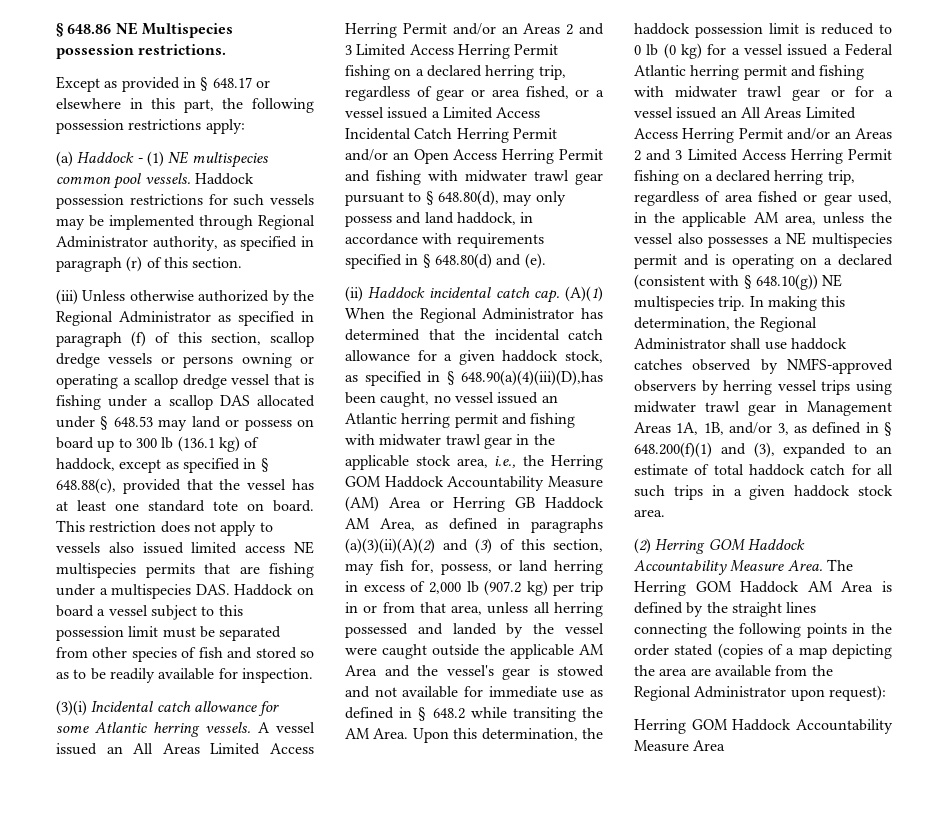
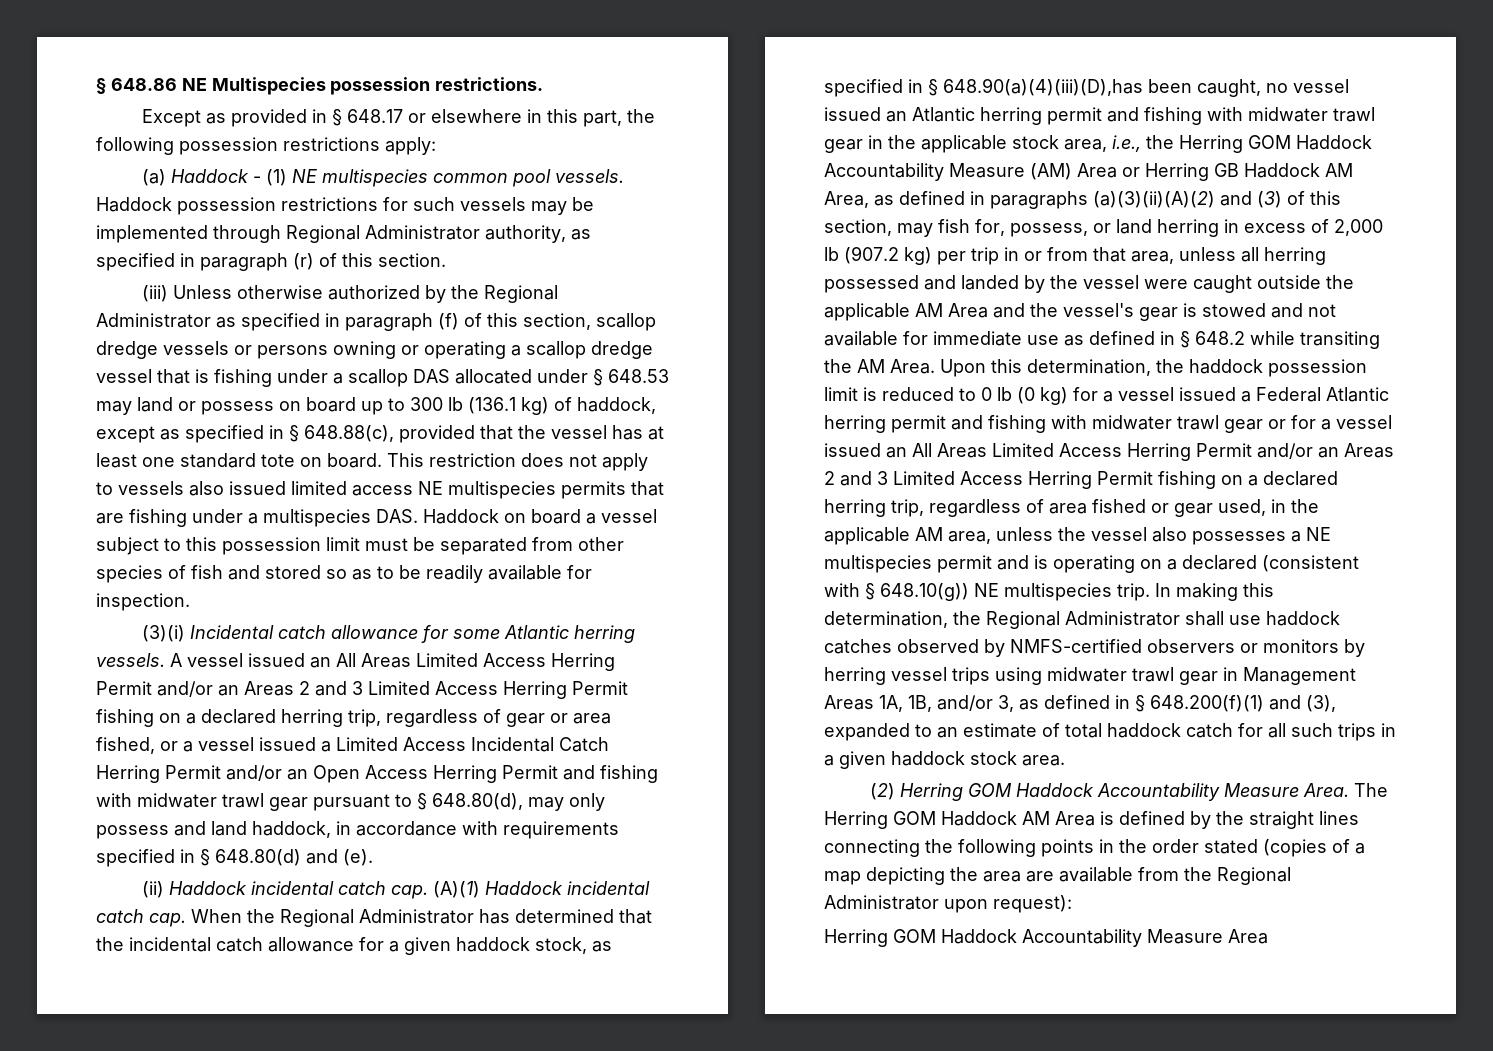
- (A)(1) When the Regional Administrator has determined that the incidental catch allowance for a given haddock stock, as specified in § 648.90(a)(4)(iii)(D),has been caught, no vessel issued an Atlantic herring permit and fishing with midwater trawl gear in the applicable stock area, i.e., the Herring GOM Haddock Accountability Measure (AM) Area or Herring GB Haddock AM Area, as defined in paragraphs (a)(3)(ii)(A)(2) and (3) of this section, may fish for, possess, or land herring in excess of 2,000 lb (907.2 kg) per trip in or from that area, unless all herring possessed and landed by the vessel were caught outside the applicable AM Area and the vessel's gear is stowed and not available for immediate use as defined in § 648.2 while transiting the AM Area.
+ (A)(1) Haddock incidental catch cap. When the Regional Administrator has determined that the incidental catch allowance for a given haddock stock, as specified in § 648.90(a)(4)(iii)(D),has been caught, no vessel issued an Atlantic herring permit and fishing with midwater trawl gear in the applicable stock area, i.e., the Herring GOM Haddock Accountability Measure (AM) Area or Herring GB Haddock AM Area, as defined in paragraphs (a)(3)(ii)(A)(2) and (3) of this section, may fish for, possess, or land herring in excess of 2,000 lb (907.2 kg) per trip in or from that area, unless all herring possessed and landed by the vessel were caught outside the applicable AM Area and the vessel's gear is stowed and not available for immediate use as defined in § 648.2 while transiting the AM Area.
- In making this determination, the Regional Administrator shall use haddock catches observed by NMFS-approved observers by herring vessel trips using midwater trawl gear in Management Areas 1A, 1B, and/or 3, as defined in § 648.200(f)(1) and (3), expanded to an estimate of total haddock catch for all such trips in a given haddock stock area.
+ In making this determination, the Regional Administrator shall use haddock catches observed by NMFS-certified observers or monitors by herring vessel trips using midwater trawl gear in Management Areas 1A, 1B, and/or 3, as defined in § 648.200(f)(1) and (3), expanded to an estimate of total haddock catch for all such trips in a given haddock stock area.

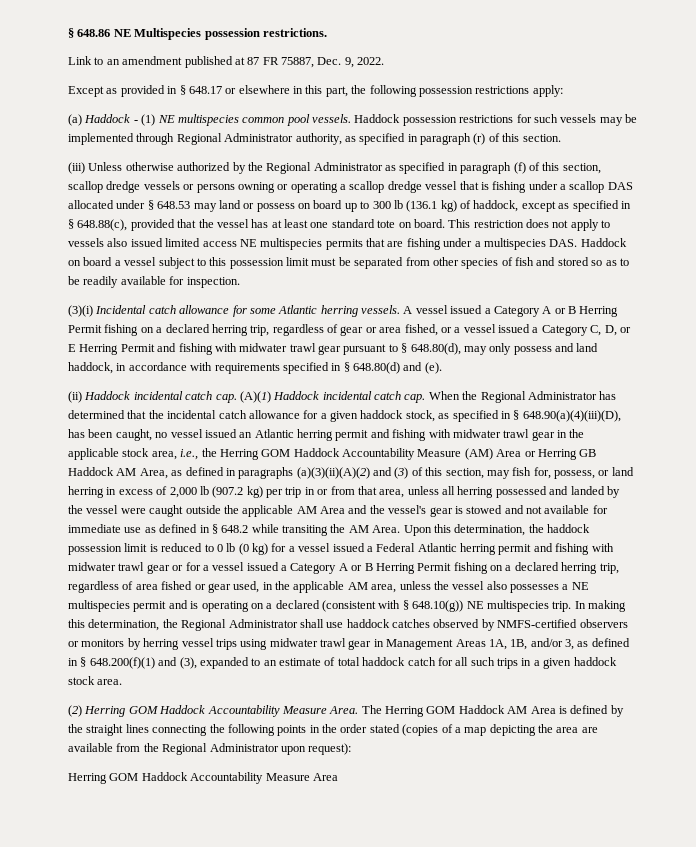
+ Link to an amendment published at 87 FR 75887, Dec. 9, 2022.
- A vessel issued an All Areas Limited Access Herring Permit and/or an Areas 2 and 3 Limited Access Herring Permit fishing on a declared herring trip, regardless of gear or area fished, or a vessel issued a Limited Access Incidental Catch Herring Permit and/or an Open Access Herring Permit and fishing with midwater trawl gear pursuant to § 648.80(d), may only possess and land haddock, in accordance with requirements specified in § 648.80(d) and (e).
+ A vessel issued a Category A or B Herring Permit fishing on a declared herring trip, regardless of gear or area fished, or a vessel issued a Category C, D, or E Herring Permit and fishing with midwater trawl gear pursuant to § 648.80(d), may only possess and land haddock, in accordance with requirements specified in § 648.80(d) and (e).
- When the Regional Administrator has determined that the incidental catch allowance for a given haddock stock, as specified in § 648.90(a)(4)(iii)(D),has been caught, no vessel issued an Atlantic herring permit and fishing with midwater trawl gear in the applicable stock area, i.e., the Herring GOM Haddock Accountability Measure (AM) Area or Herring GB Haddock AM Area, as defined in paragraphs (a)(3)(ii)(A)(2) and (3) of this section, may fish for, possess, or land herring in excess of 2,000 lb (907.2 kg) per trip in or from that area, unless all herring possessed and landed by the vessel were caught outside the applicable AM Area and the vessel's gear is stowed and not available for immediate use as defined in § 648.2 while transiting the AM Area.
+ When the Regional Administrator has determined that the incidental catch allowance for a given haddock stock, as specified in § 648.90(a)(4)(iii)(D), has been caught, no vessel issued an Atlantic herring permit and fishing with midwater trawl gear in the applicable stock area, i.e., the Herring GOM Haddock Accountability Measure (AM) Area or Herring GB Haddock AM Area, as defined in paragraphs (a)(3)(ii)(A)(2) and (3) of this section, may fish for, possess, or land herring in excess of 2,000 lb (907.2 kg) per trip in or from that area, unless all herring possessed and landed by the vessel were caught outside the applicable AM Area and the vessel's gear is stowed and not available for immediate use as defined in § 648.2 while transiting the AM Area.
- Upon this determination, the haddock possession limit is reduced to 0 lb (0 kg) for a vessel issued a Federal Atlantic herring permit and fishing with midwater trawl gear or for a vessel issued an All Areas Limited Access Herring Permit and/or an Areas 2 and 3 Limited Access Herring Permit fishing on a declared herring trip, regardless of area fished or gear used, in the applicable AM area, unless the vessel also possesses a NE multispecies permit and is operating on a declared (consistent with § 648.10(g)) NE multispecies trip.
+ Upon this determination, the haddock possession limit is reduced to 0 lb (0 kg) for a vessel issued a Federal Atlantic herring permit and fishing with midwater trawl gear or for a vessel issued a Category A or B Herring Permit fishing on a declared herring trip, regardless of area fished or gear used, in the applicable AM area, unless the vessel also possesses a NE multispecies permit and is operating on a declared (consistent with § 648.10(g)) NE multispecies trip.

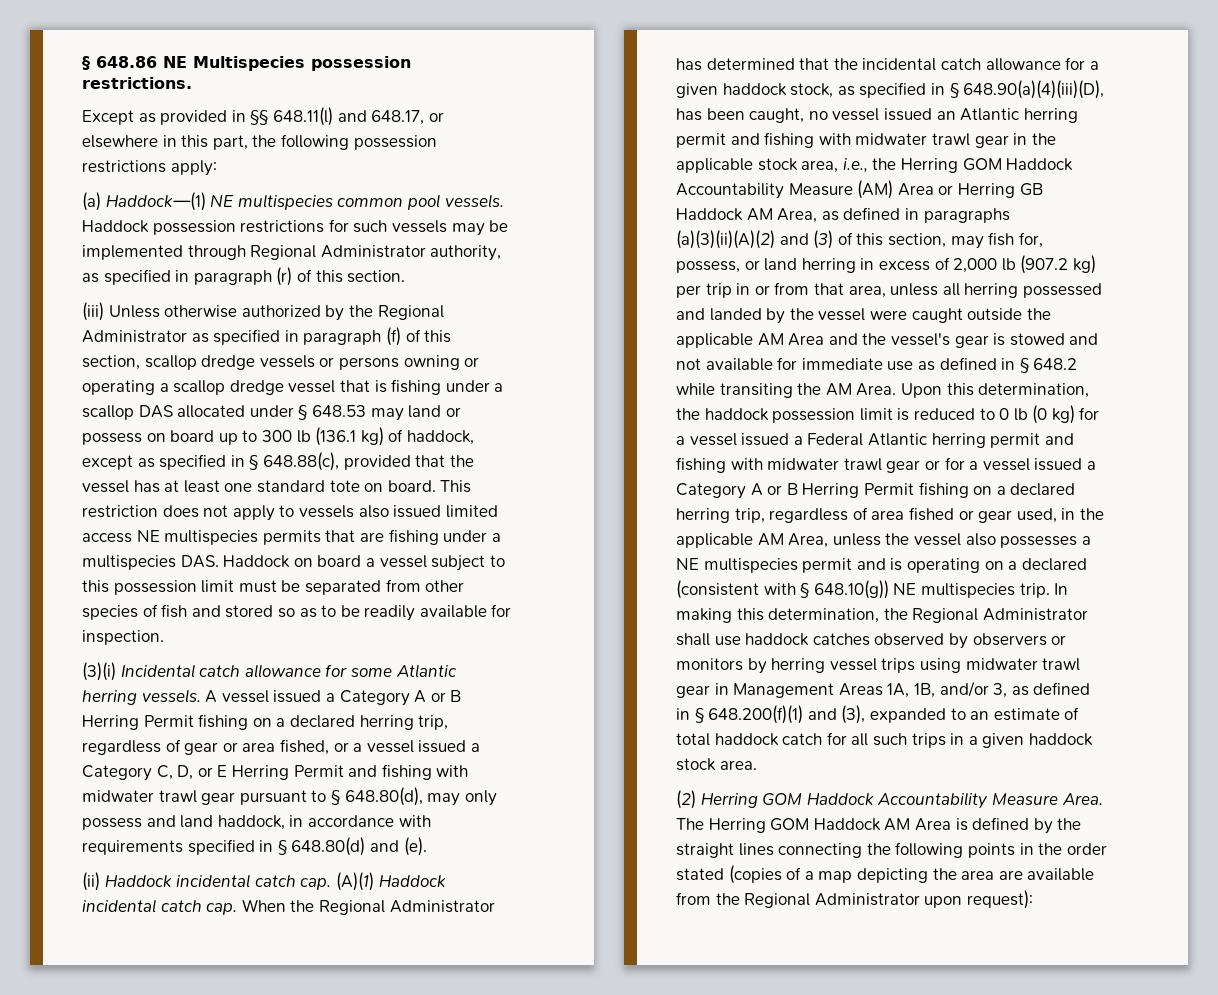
- Link to an amendment published at 87 FR 75887, Dec. 9, 2022.
- Except as provided in § 648.17 or elsewhere in this part, the following possession restrictions apply:
+ Except as provided in §§ 648.11(l) and 648.17, or elsewhere in this part, the following possession restrictions apply:
- (a) Haddock - (1) NE multispecies common pool vessels.
+ (a) Haddock—(1) NE multispecies common pool vessels.
- Upon this determination, the haddock possession limit is reduced to 0 lb (0 kg) for a vessel issued a Federal Atlantic herring permit and fishing with midwater trawl gear or for a vessel issued a Category A or B Herring Permit fishing on a declared herring trip, regardless of area fished or gear used, in the applicable AM area, unless the vessel also possesses a NE multispecies permit and is operating on a declared (consistent with § 648.10(g)) NE multispecies trip.
+ Upon this determination, the haddock possession limit is reduced to 0 lb (0 kg) for a vessel issued a Federal Atlantic herring permit and fishing with midwater trawl gear or for a vessel issued a Category A or B Herring Permit fishing on a declared herring trip, regardless of area fished or gear used, in the applicable AM Area, unless the vessel also possesses a NE multispecies permit and is operating on a declared (consistent with § 648.10(g)) NE multispecies trip.
- In making this determination, the Regional Administrator shall use haddock catches observed by NMFS-certified observers or monitors by herring vessel trips using midwater trawl gear in Management Areas 1A, 1B, and/or 3, as defined in § 648.200(f)(1) and (3), expanded to an estimate of total haddock catch for all such trips in a given haddock stock area.
+ In making this determination, the Regional Administrator shall use haddock catches observed by observers or monitors by herring vessel trips using midwater trawl gear in Management Areas 1A, 1B, and/or 3, as defined in § 648.200(f)(1) and (3), expanded to an estimate of total haddock catch for all such trips in a given haddock stock area.
- Herring GOM Haddock Accountability Measure Area

